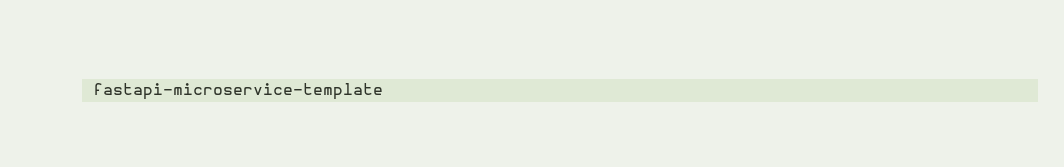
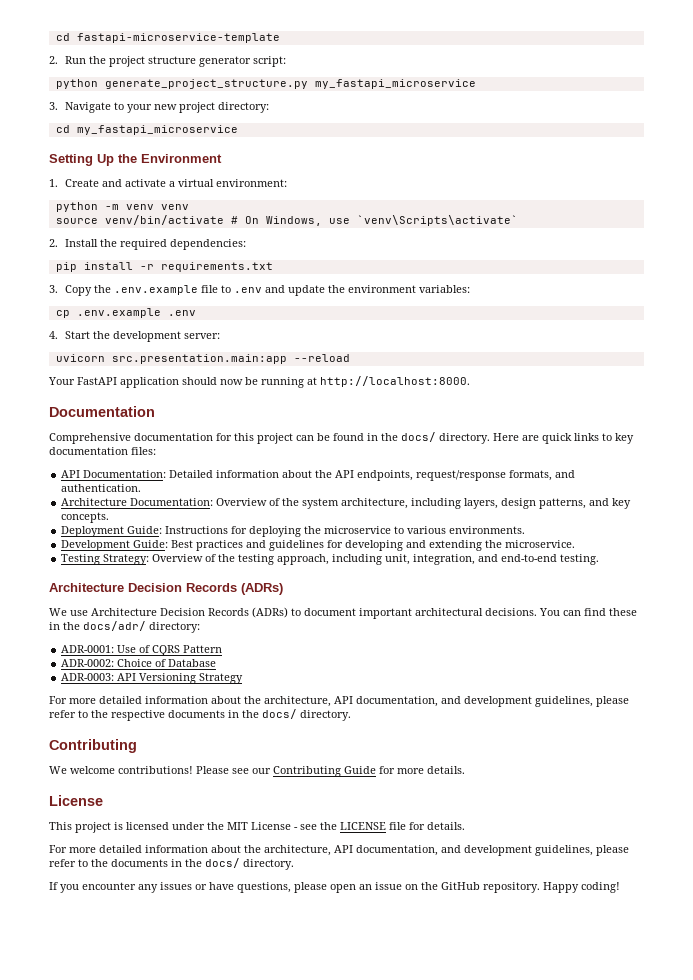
- fastapi-microservice-template
+ cd fastapi-microservice-template
+ 2. Run the project structure generator script:
+ python generate_project_structure.py my_fastapi_microservice
+ 3. Navigate to your new project directory:
+ cd my_fastapi_microservice
+ Setting Up the Environment
+ 1. Create and activate a virtual environment:
+ python -m venv venv
+ source venv/bin/activate # On Windows, use `venv\Scripts\activate`
+ 2. Install the required dependencies:
+ pip install -r requirements.txt
+ 3. Copy the .env.example file to .env and update the environment variables:
+ cp .env.example .env
+ 4. Start the development server:
+ uvicorn src.presentation.main:app --reload
+ Your FastAPI application should now be running at http://localhost:8000.
+ Documentation
+ Comprehensive documentation for this project can be found in the docs/ directory. Here are quick links to key documentation files:
+ API Documentation: Detailed information about the API endpoints, request/response formats, and authentication.
+ Architecture Documentation: Overview of the system architecture, including layers, design patterns, and key concepts.
+ Deployment Guide: Instructions for deploying the microservice to various environments.
+ Development Guide: Best practices and guidelines for developing and extending the microservice.
+ Testing Strategy: Overview of the testing approach, including unit, integration, and end-to-end testing.
+ Architecture Decision Records (ADRs)
+ We use Architecture Decision Records (ADRs) to document important architectural decisions. You can find these in the docs/adr/ directory:
+ ADR-0001: Use of CQRS Pattern
+ ADR-0002: Choice of Database
+ ADR-0003: API Versioning Strategy
+ For more detailed information about the architecture, API documentation, and development guidelines, please refer to the respective documents in the docs/ directory.
+ Contributing
+ We welcome contributions! Please see our Contributing Guide for more details.
+ License
+ This project is licensed under the MIT License - see the LICENSE file for details.
+ For more detailed information about the architecture, API documentation, and development guidelines, please refer to the documents in the docs/ directory.
+ If you encounter any issues or have questions, please open an issue on the GitHub repository. Happy coding!

